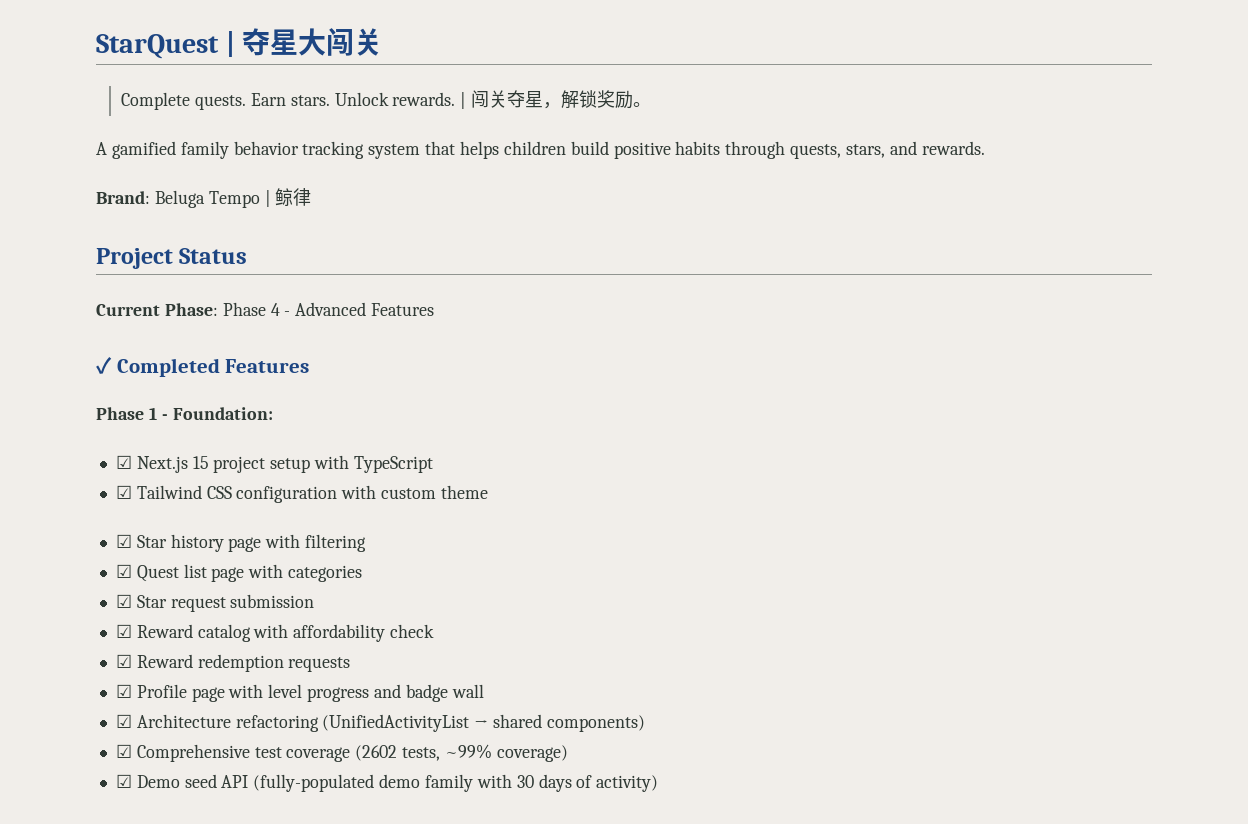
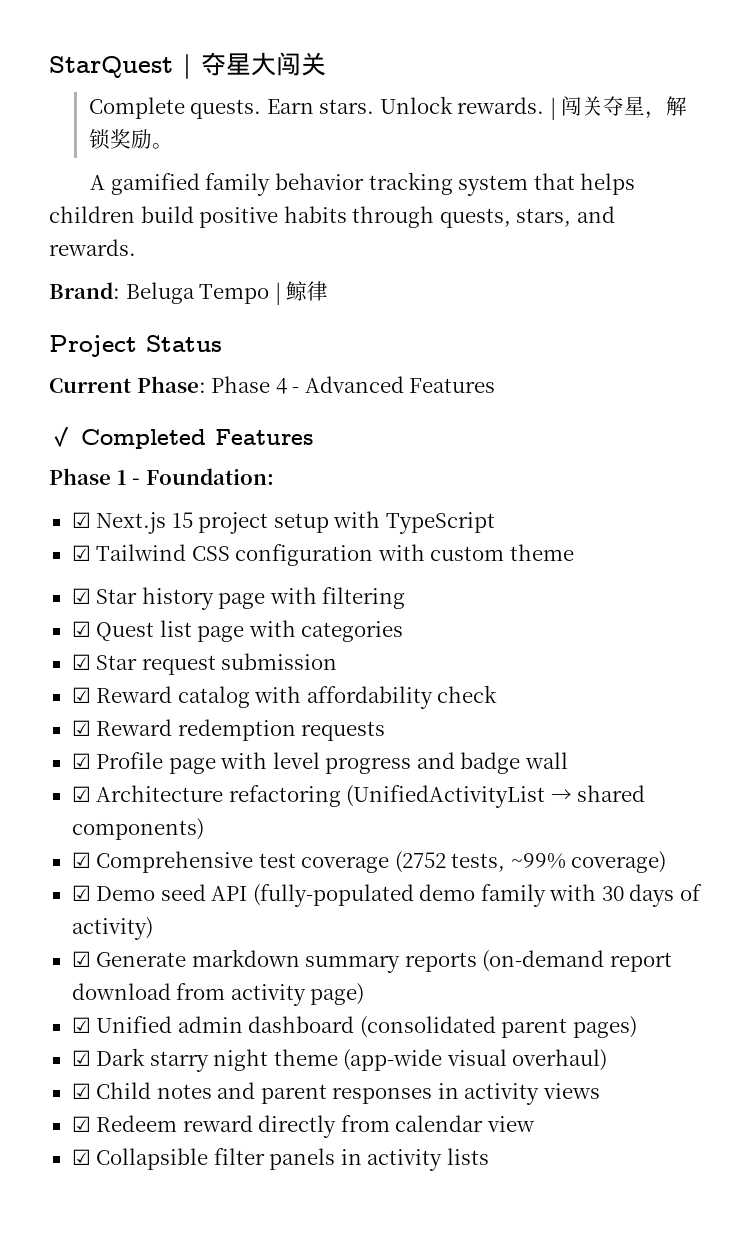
- ☑ Comprehensive test coverage (2602 tests, ~99% coverage)
+ ☑ Comprehensive test coverage (2752 tests, ~99% coverage)
+ ☑ Generate markdown summary reports (on-demand report download from activity page)
+ ☑ Unified admin dashboard (consolidated parent pages)
+ ☑ Dark starry night theme (app-wide visual overhaul)
+ ☑ Child notes and parent responses in activity views
+ ☑ Redeem reward directly from calendar view
+ ☑ Collapsible filter panels in activity lists

